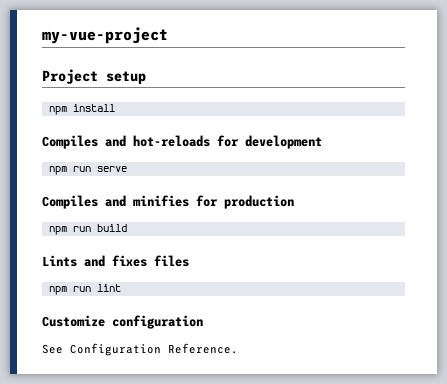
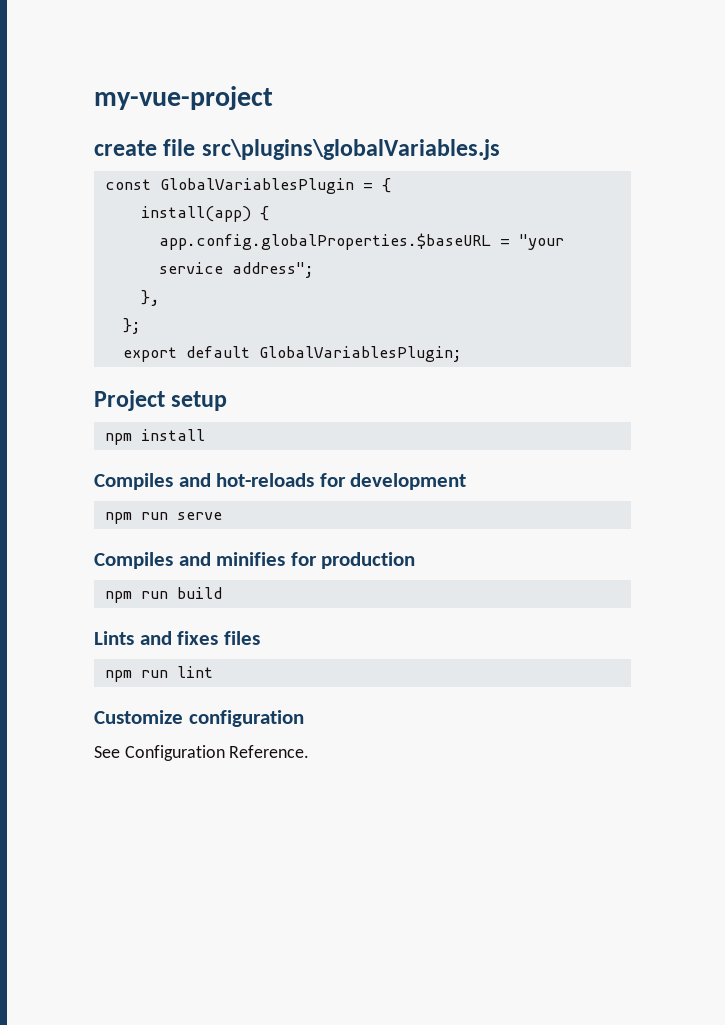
+ create file src\plugins\globalVariables.js
+ const GlobalVariablesPlugin = {
+ install(app) {
+ app.config.globalProperties.$baseURL = "your service address";
+ },
+ };
+ export default GlobalVariablesPlugin;

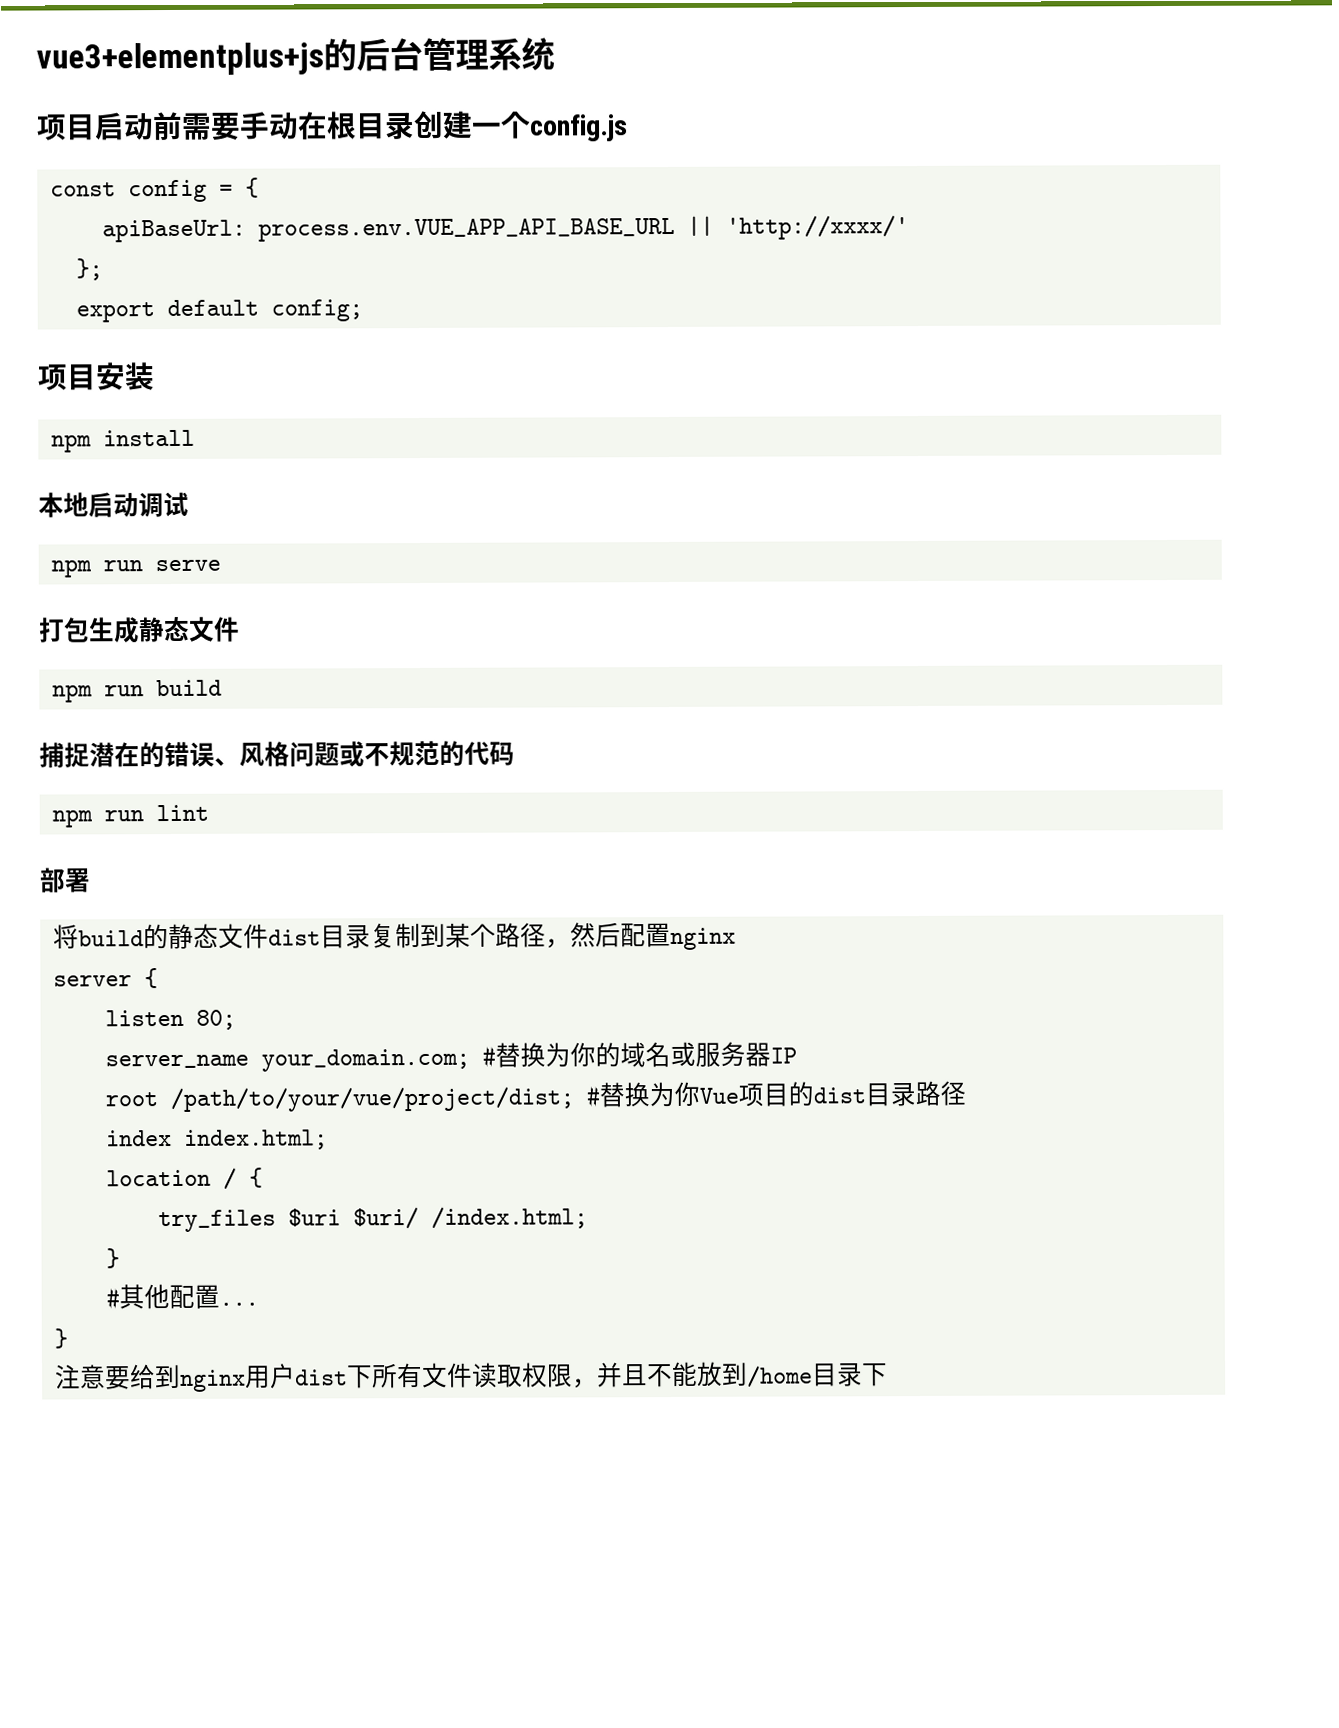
- my-vue-project
- create file src\plugins\globalVariables.js
+ vue3+elementplus+js的后台管理系统
+ 项目启动前需要手动在根目录创建一个config.js
- const GlobalVariablesPlugin = {
+ const config = {
- install(app) {
- app.config.globalProperties.$baseURL = "your service address";
- },
+ apiBaseUrl: process.env.VUE_APP_API_BASE_URL || 'http://xxxx/'
- export default GlobalVariablesPlugin;
- Project setup
+ export default config;
+ 项目安装
- Compiles and hot-reloads for development
+ 本地启动调试
  npm run serve
- Compiles and minifies for production
+ 打包生成静态文件
  npm run build
- Lints and fixes files
+ 捕捉潜在的错误、风格问题或不规范的代码
  npm run lint
- Customize configuration
- See Configuration Reference.
+ 部署
+ 将build的静态文件dist目录复制到某个路径，然后配置nginx
+ server {
+ listen 80;
+ server_name your_domain.com; #替换为你的域名或服务器IP
+ root /path/to/your/vue/project/dist; #替换为你Vue项目的dist目录路径
+ index index.html;
+ location / {
+ try_files $uri $uri/ /index.html;
+ }
+ #其他配置...
+ }
+ 注意要给到nginx用户dist下所有文件读取权限，并且不能放到/home目录下

